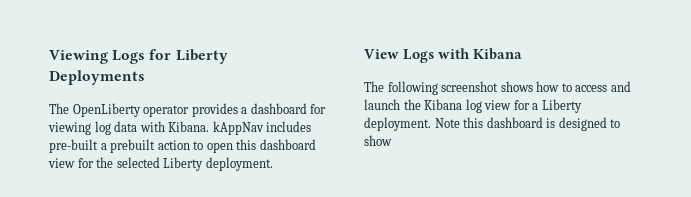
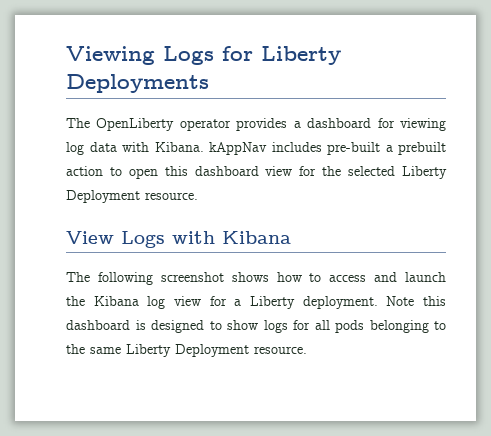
- The OpenLiberty operator provides a dashboard for viewing log data with Kibana. kAppNav includes pre-built a prebuilt action to open this dashboard view for the selected Liberty deployment.
+ The OpenLiberty operator provides a dashboard for viewing log data with Kibana. kAppNav includes pre-built a prebuilt action to open this dashboard view for the selected Liberty Deployment resource.
- Note this dashboard is designed to show
+ Note this dashboard is designed to show logs for all pods belonging to the same Liberty Deployment resource.

